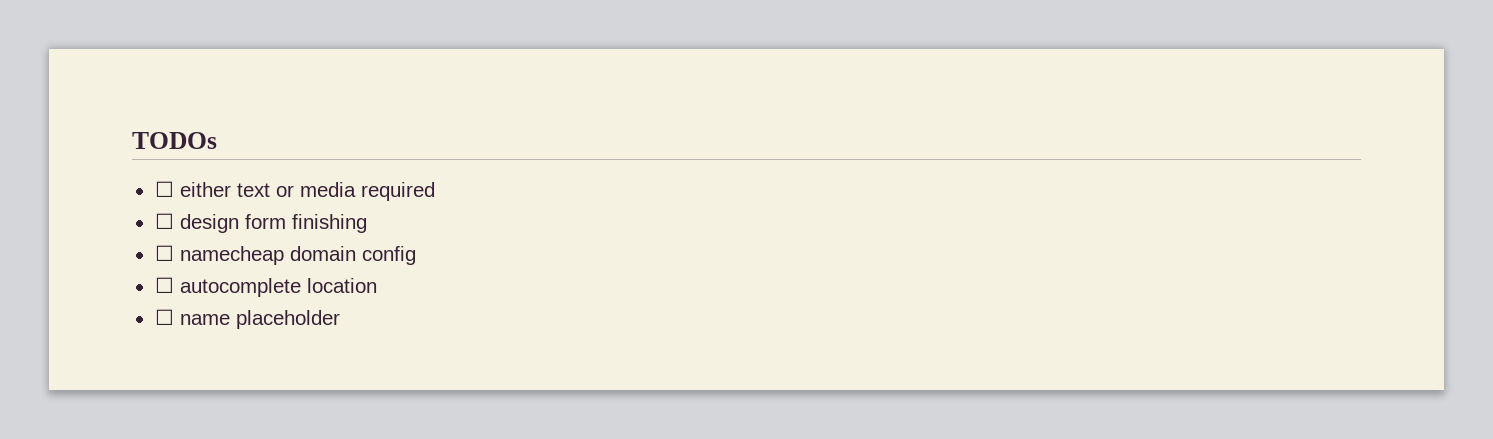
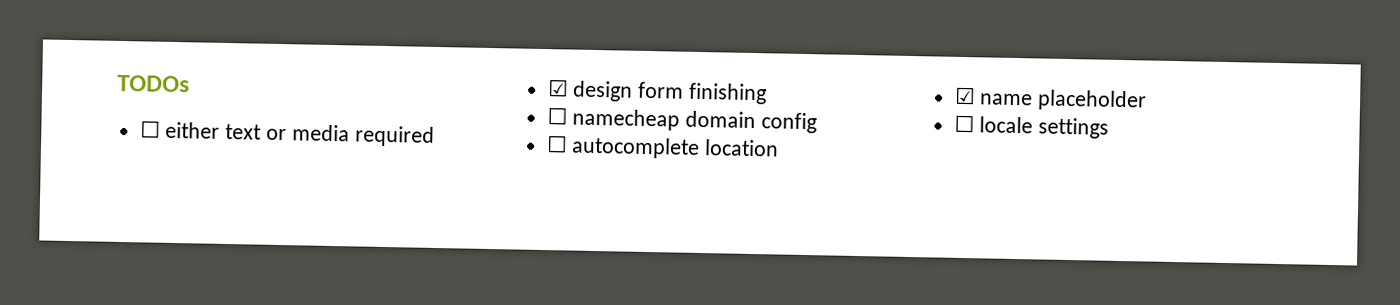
- ☐ design form finishing
+ ☑ design form finishing
- ☐ name placeholder
+ ☑ name placeholder
+ ☐ locale settings

